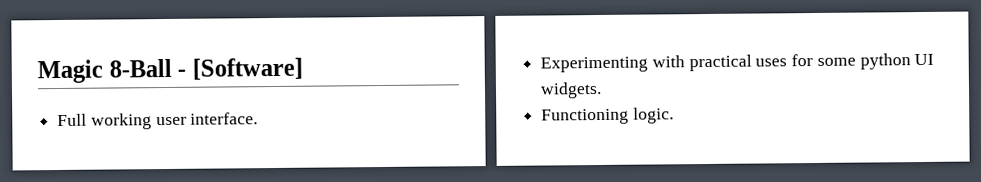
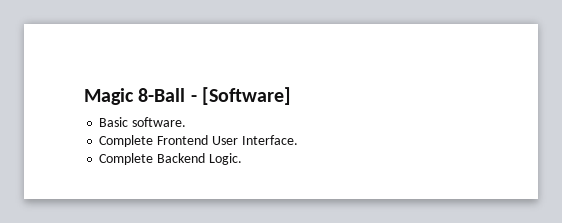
- Full working user interface.
- Experimenting with practical uses for some python UI widgets.
- Functioning logic.
+ Basic software.
+ Complete Frontend User Interface.
+ Complete Backend Logic.

